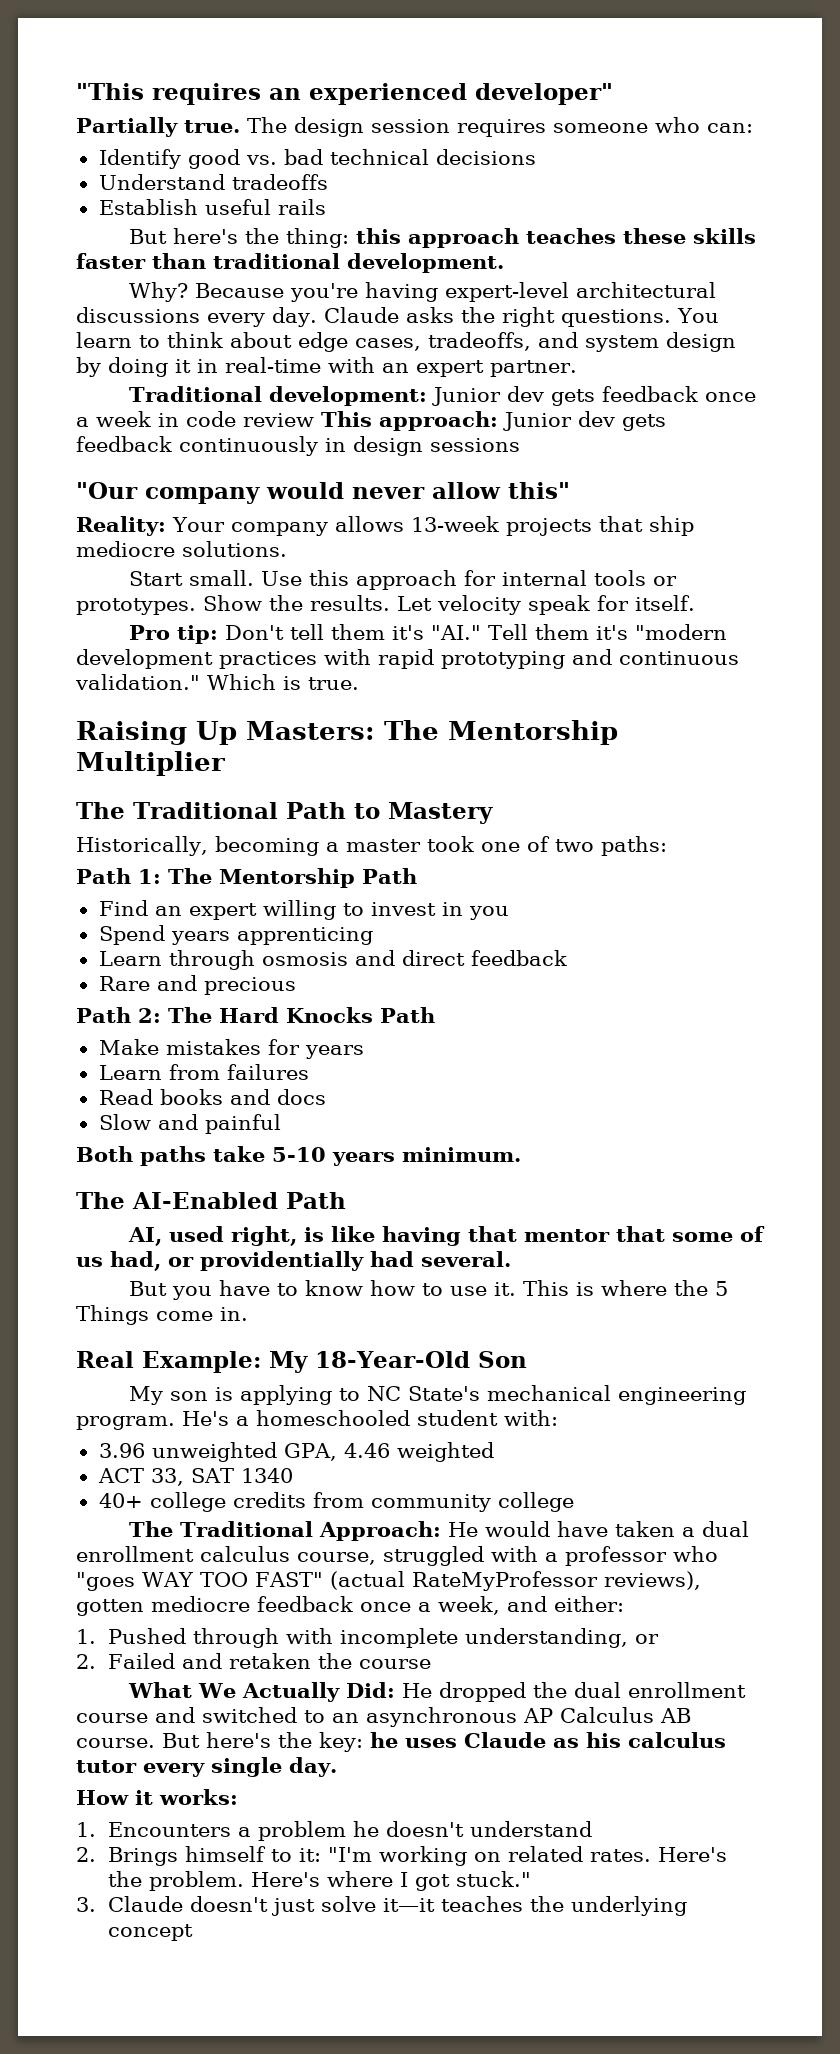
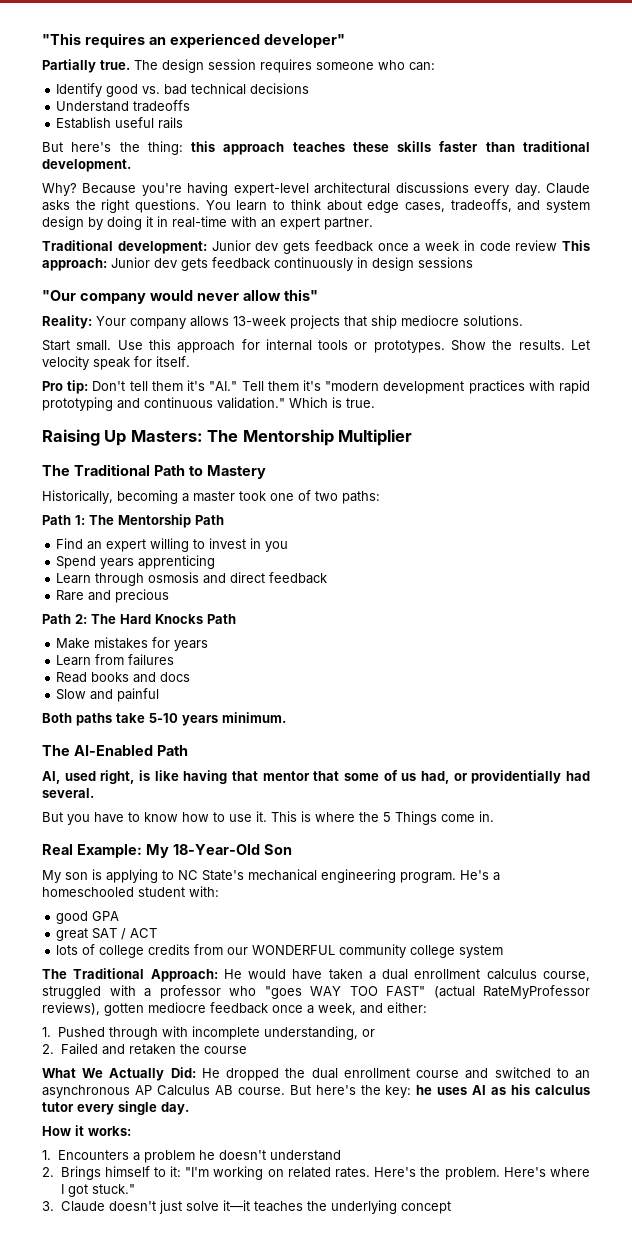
- 3.96 unweighted GPA, 4.46 weighted
- ACT 33, SAT 1340
- 40+ college credits from community college
+ good GPA
+ great SAT / ACT
+ lots of college credits from our WONDERFUL community college system
- But here's the key: he uses Claude as his calculus tutor every single day.
+ But here's the key: he uses AI as his calculus tutor every single day.

